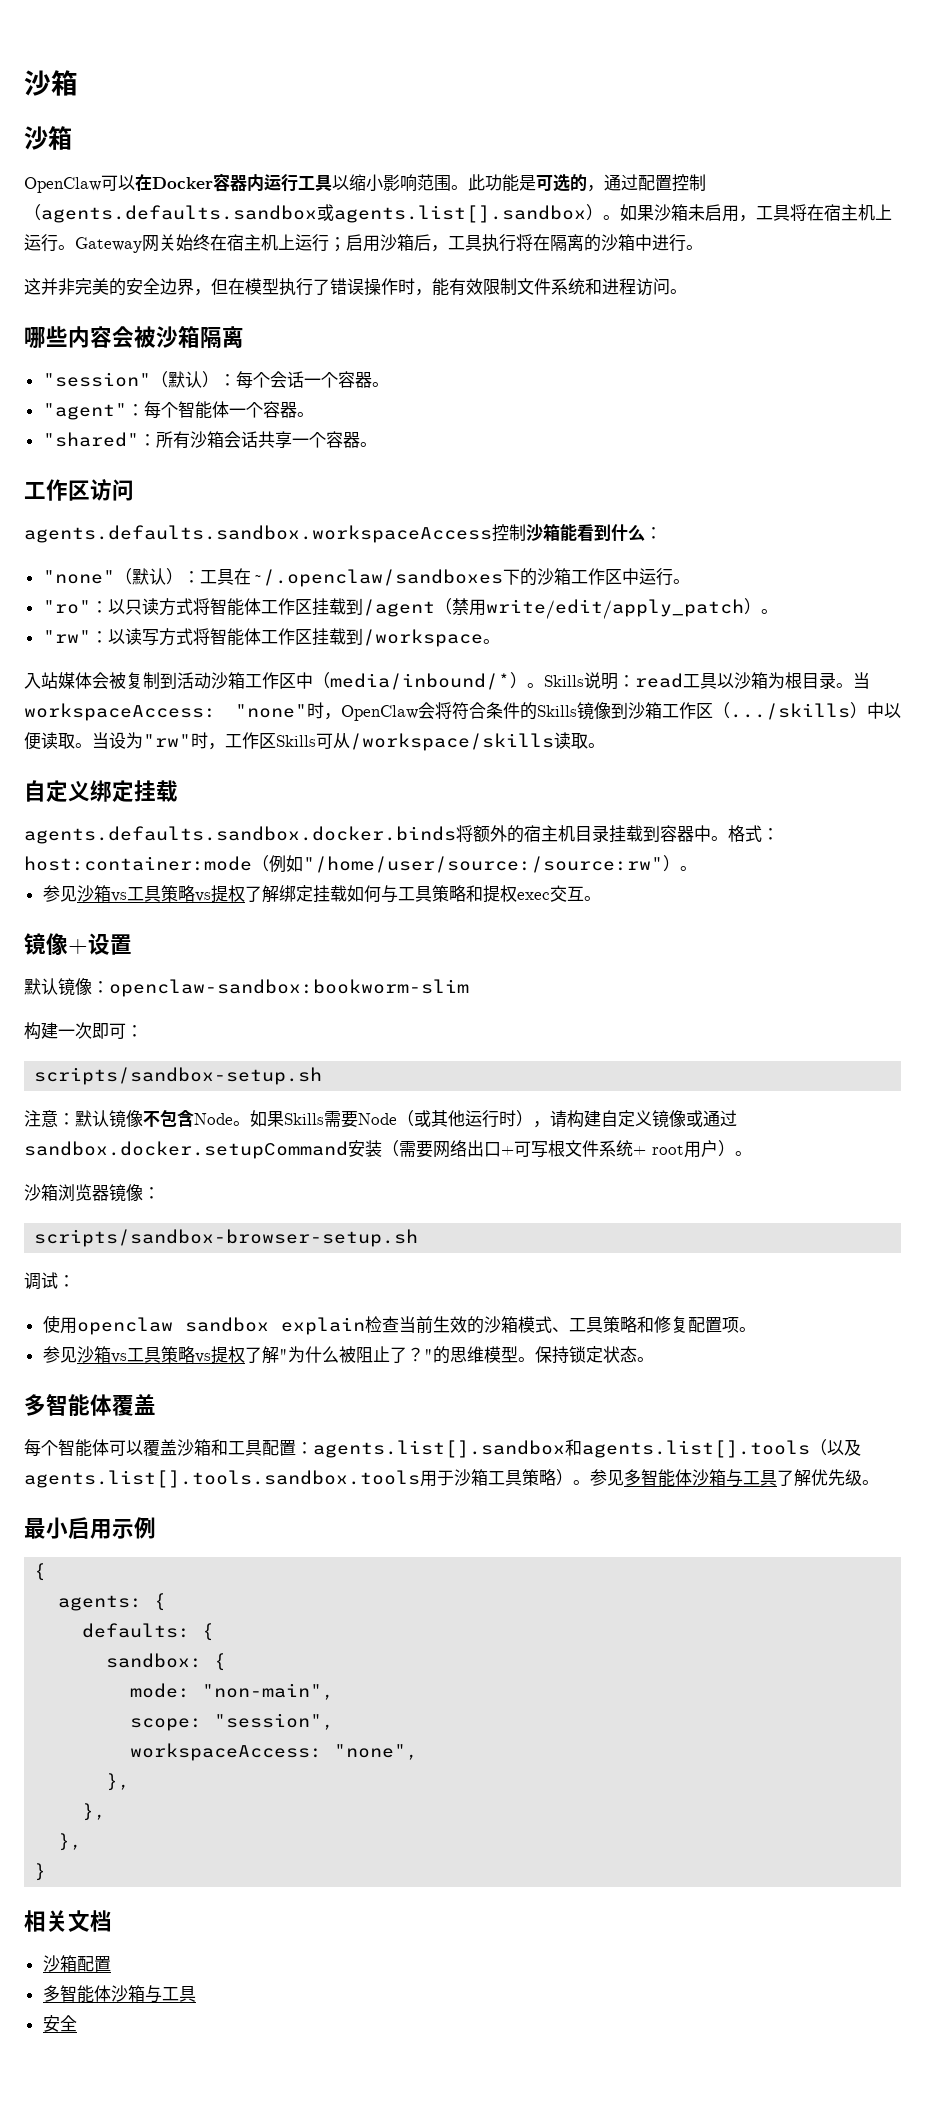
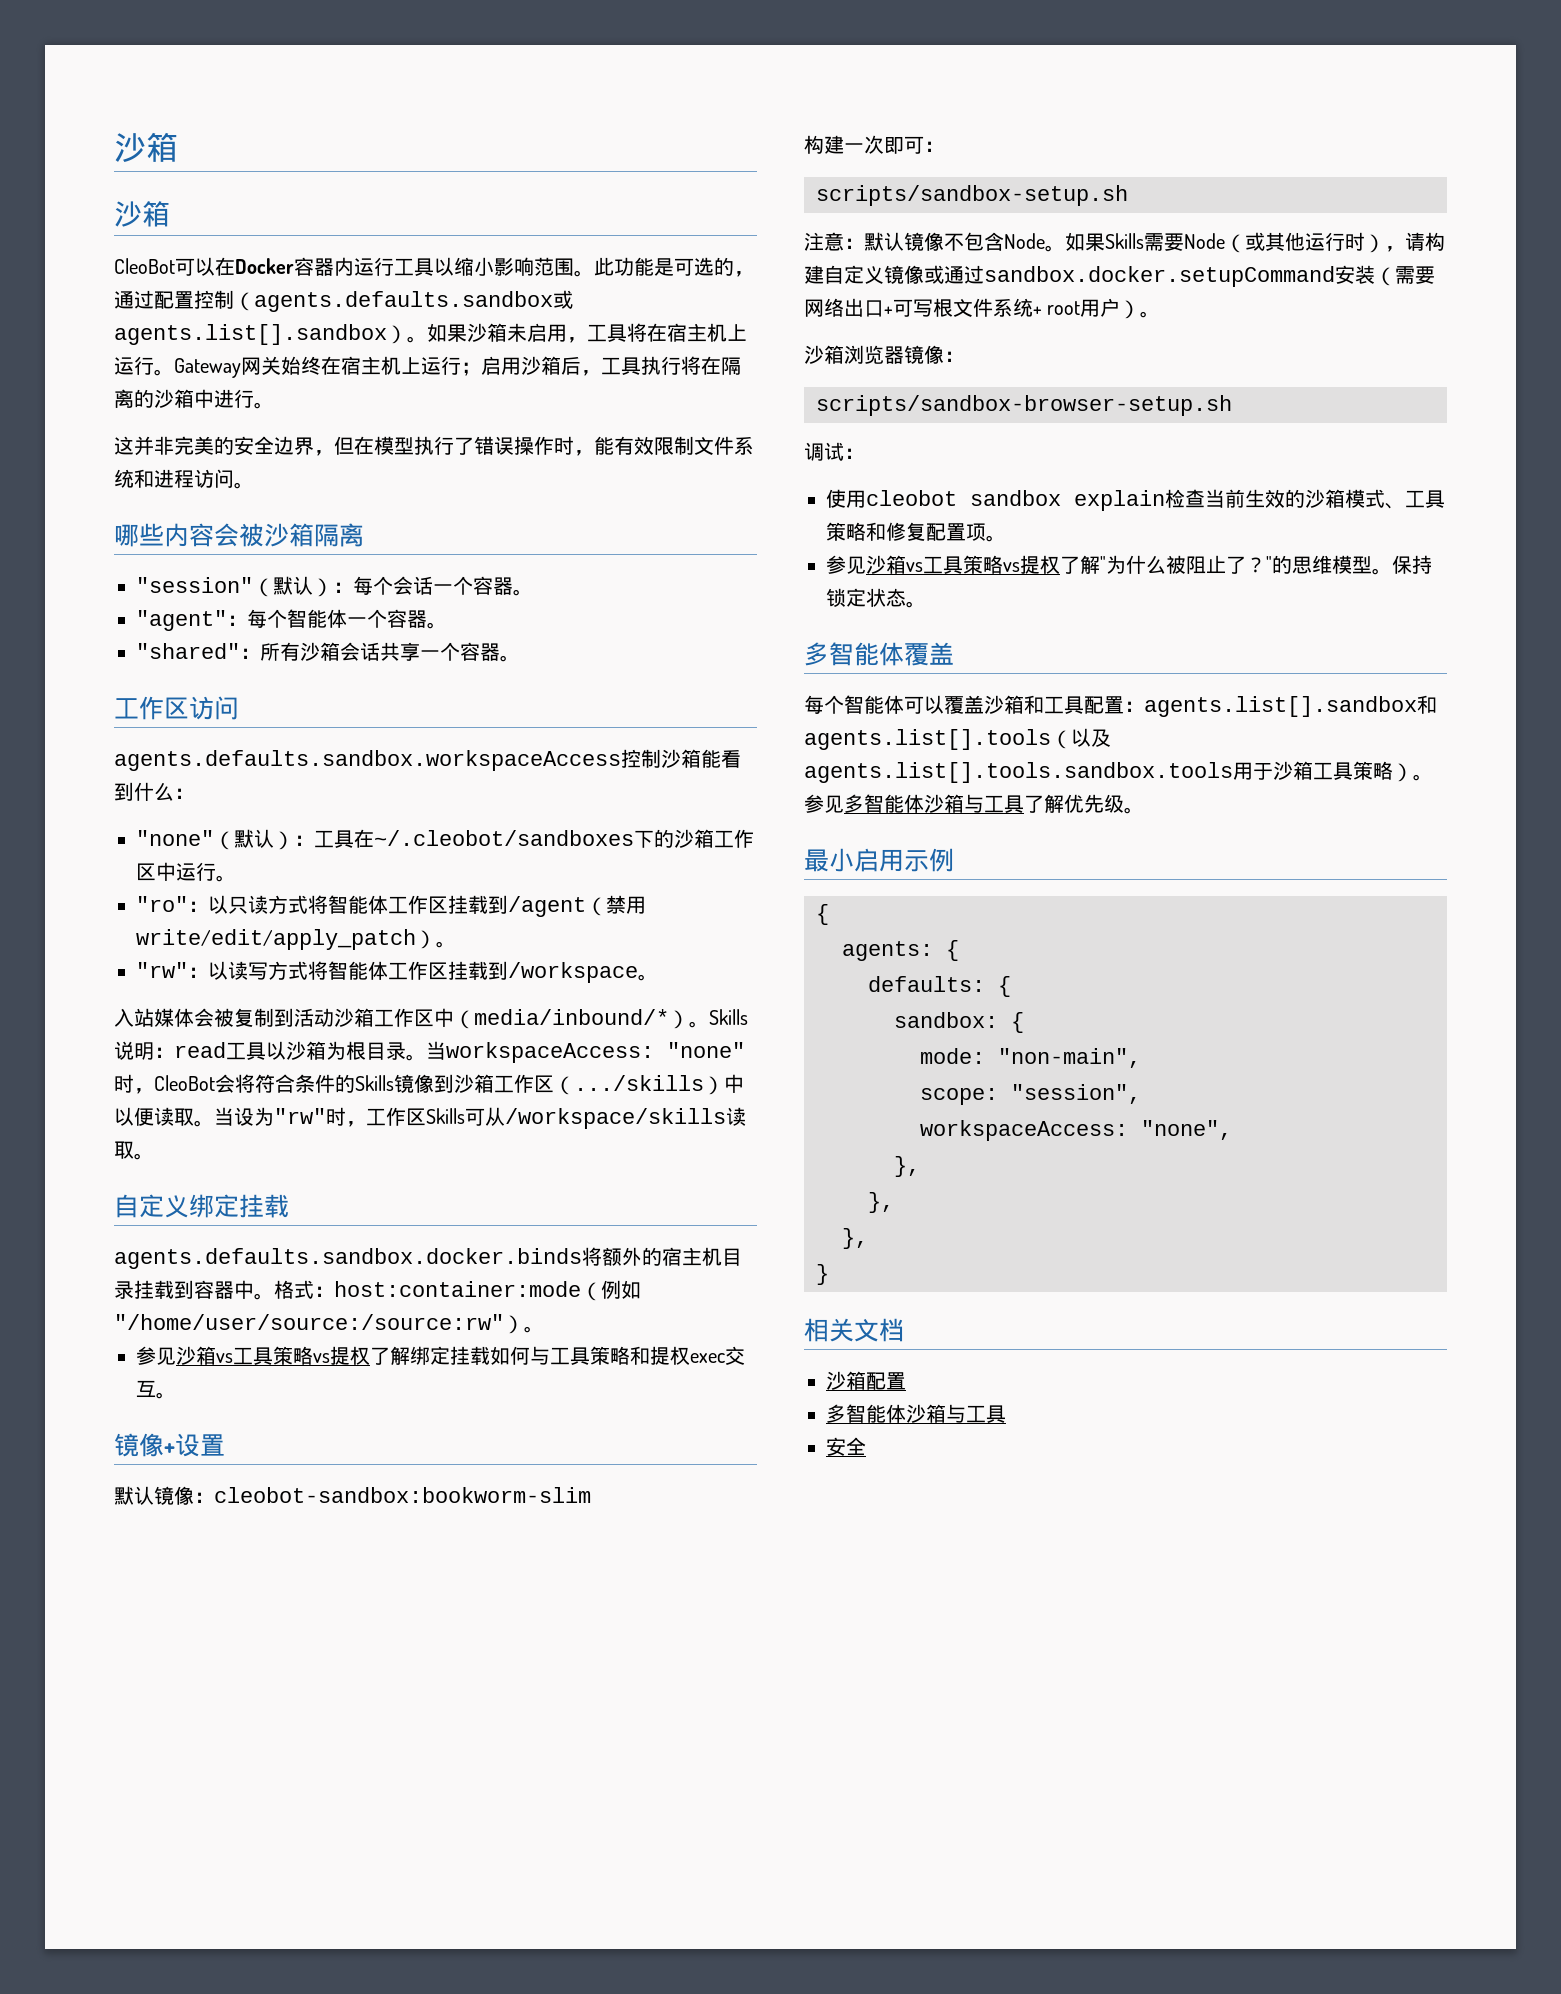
- OpenClaw可以在Docker容器内运行工具以缩小影响范围。
+ CleoBot可以在Docker容器内运行工具以缩小影响范围。
- "none"（默认）：工具在~/.openclaw/sandboxes下的沙箱工作区中运行。
+ "none"（默认）：工具在~/.cleobot/sandboxes下的沙箱工作区中运行。
- 当workspaceAccess: "none"时，OpenClaw会将符合条件的Skills镜像到沙箱工作区（.../skills）中以便读取。
+ 当workspaceAccess: "none"时，CleoBot会将符合条件的Skills镜像到沙箱工作区（.../skills）中以便读取。
- 默认镜像：openclaw-sandbox:bookworm-slim
+ 默认镜像：cleobot-sandbox:bookworm-slim
- 使用openclaw sandbox explain检查当前生效的沙箱模式、工具策略和修复配置项。
+ 使用cleobot sandbox explain检查当前生效的沙箱模式、工具策略和修复配置项。

